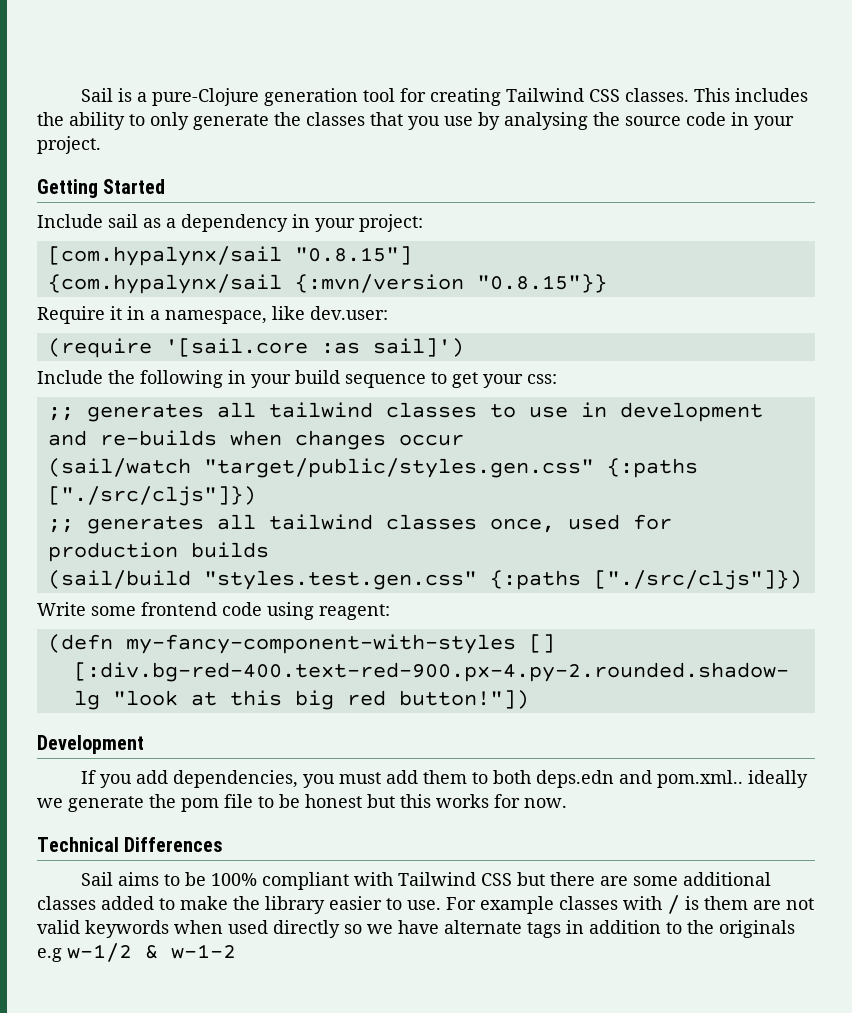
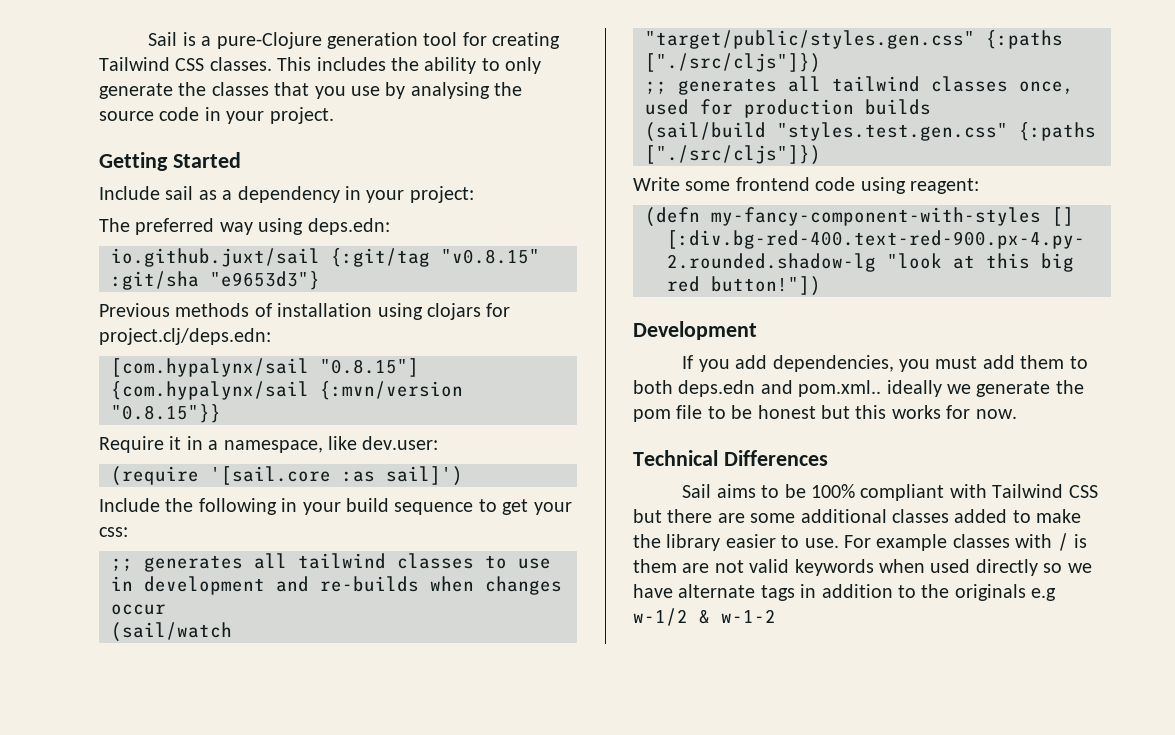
+ The preferred way using deps.edn:
+ io.github.juxt/sail {:git/tag "v0.8.15" :git/sha "e9653d3"}
+ Previous methods of installation using clojars for project.clj/deps.edn:

